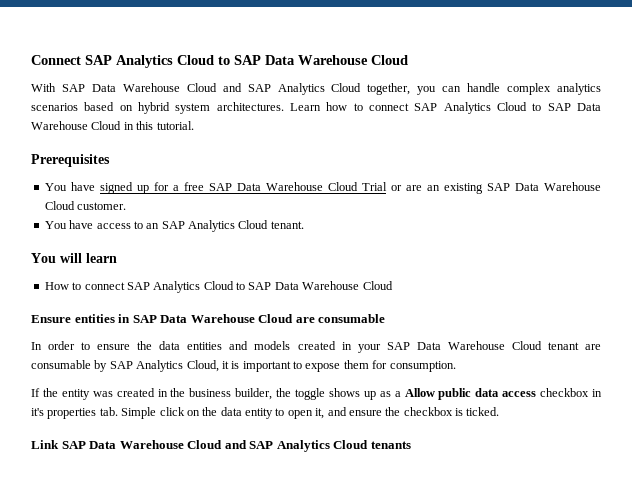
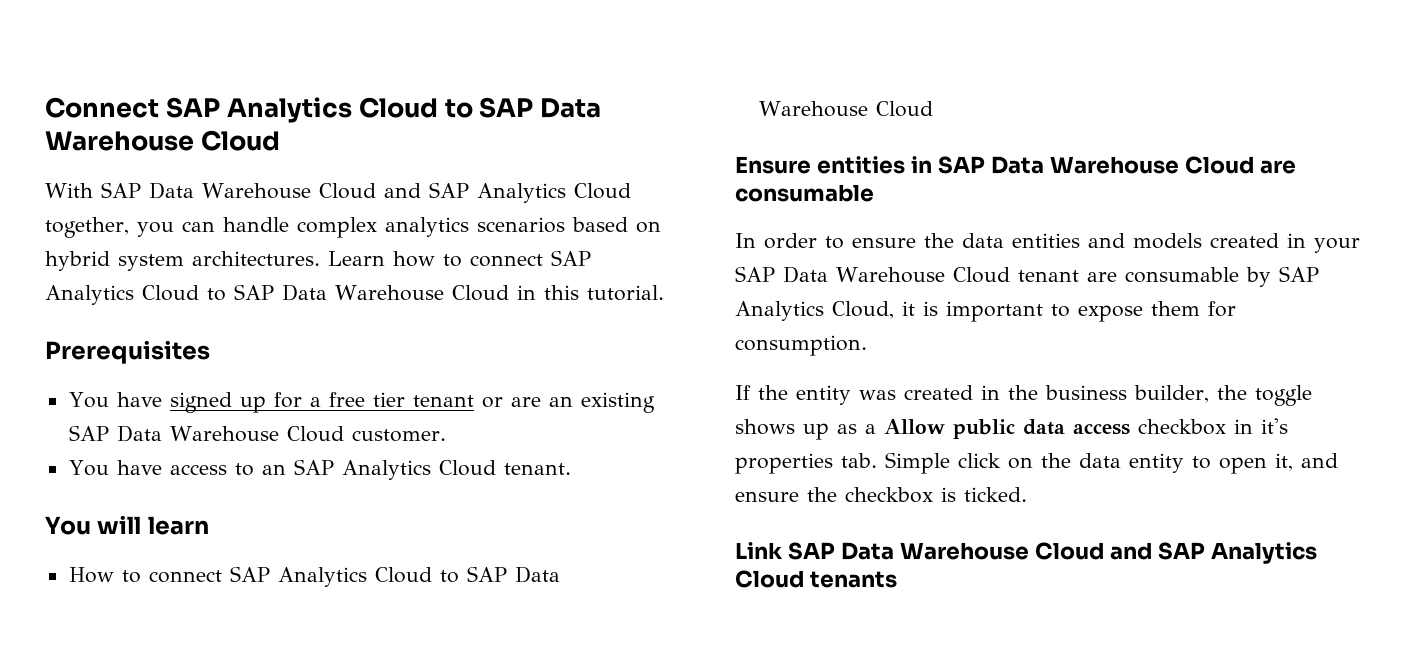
- You have signed up for a free SAP Data Warehouse Cloud Trial or are an existing SAP Data Warehouse Cloud customer.
+ You have signed up for a free tier tenant or are an existing SAP Data Warehouse Cloud customer.

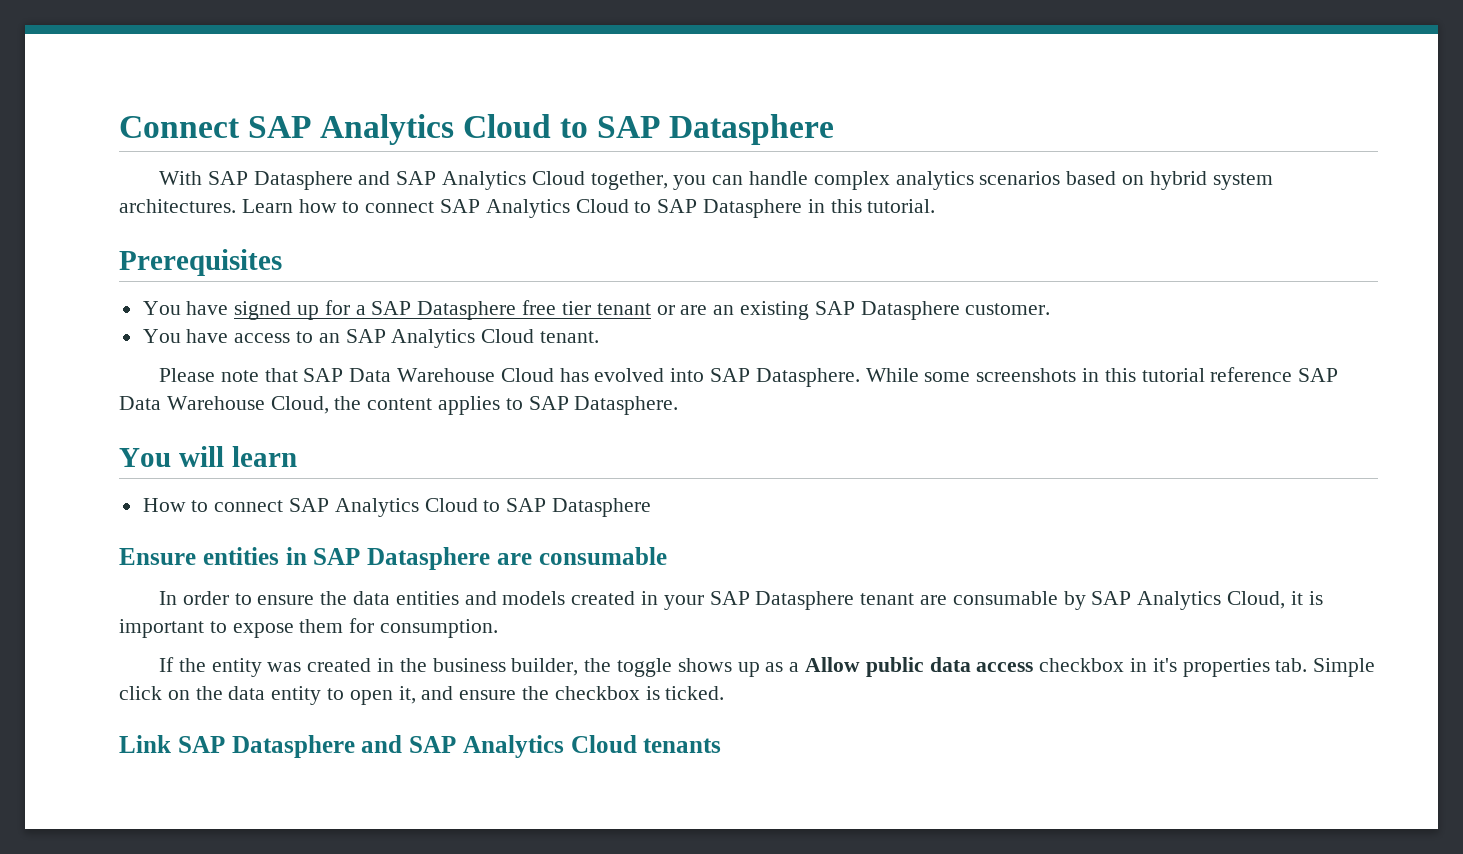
- Connect SAP Analytics Cloud to SAP Data Warehouse Cloud
+ Connect SAP Analytics Cloud to SAP Datasphere
- With SAP Data Warehouse Cloud and SAP Analytics Cloud together, you can handle complex analytics scenarios based on hybrid system architectures.
+ With SAP Datasphere and SAP Analytics Cloud together, you can handle complex analytics scenarios based on hybrid system architectures.
- Learn how to connect SAP Analytics Cloud to SAP Data Warehouse Cloud in this tutorial.
+ Learn how to connect SAP Analytics Cloud to SAP Datasphere in this tutorial.
- You have signed up for a free tier tenant or are an existing SAP Data Warehouse Cloud customer.
+ You have signed up for a SAP Datasphere free tier tenant or are an existing SAP Datasphere customer.
+ Please note that SAP Data Warehouse Cloud has evolved into SAP Datasphere. While some screenshots in this tutorial reference SAP Data Warehouse Cloud, the content applies to SAP Datasphere.
- How to connect SAP Analytics Cloud to SAP Data Warehouse Cloud
+ How to connect SAP Analytics Cloud to SAP Datasphere
- Ensure entities in SAP Data Warehouse Cloud are consumable
+ Ensure entities in SAP Datasphere are consumable
- In order to ensure the data entities and models created in your SAP Data Warehouse Cloud tenant are consumable by SAP Analytics Cloud, it is important to expose them for consumption.
+ In order to ensure the data entities and models created in your SAP Datasphere tenant are consumable by SAP Analytics Cloud, it is important to expose them for consumption.
- Link SAP Data Warehouse Cloud and SAP Analytics Cloud tenants
+ Link SAP Datasphere and SAP Analytics Cloud tenants

